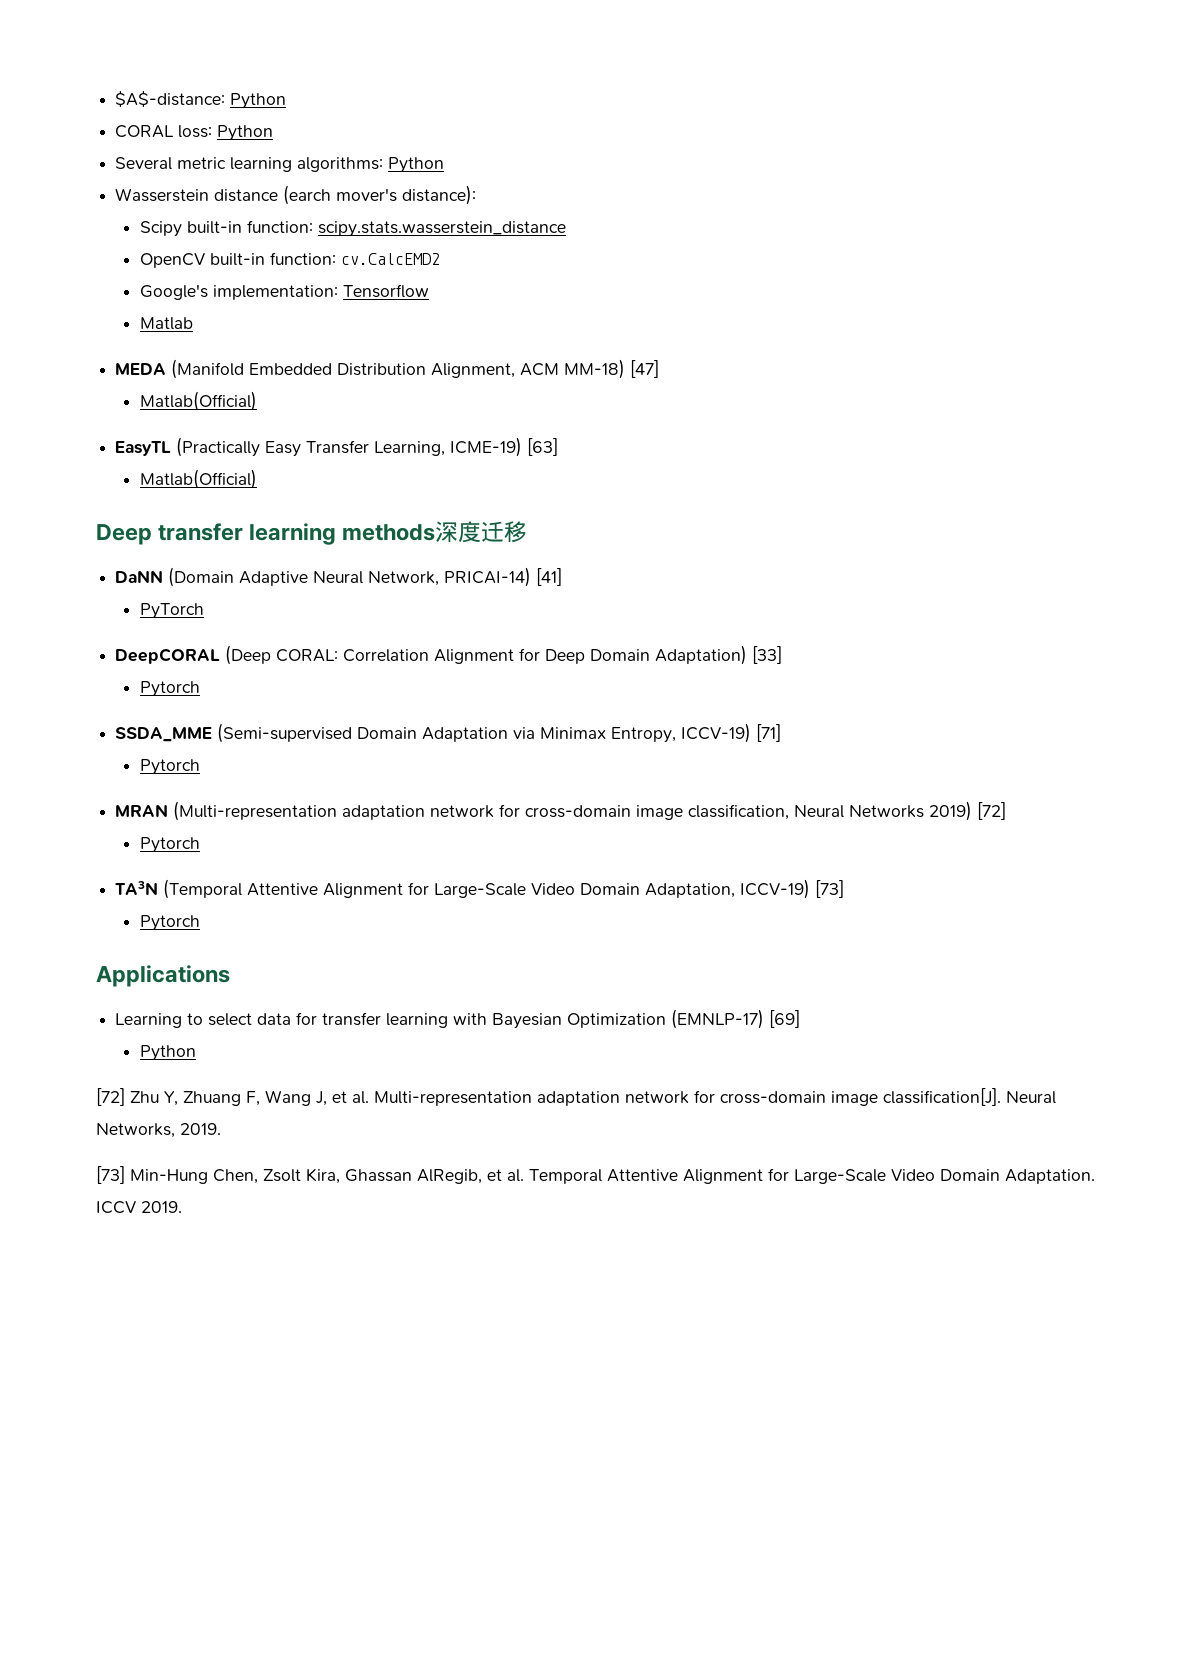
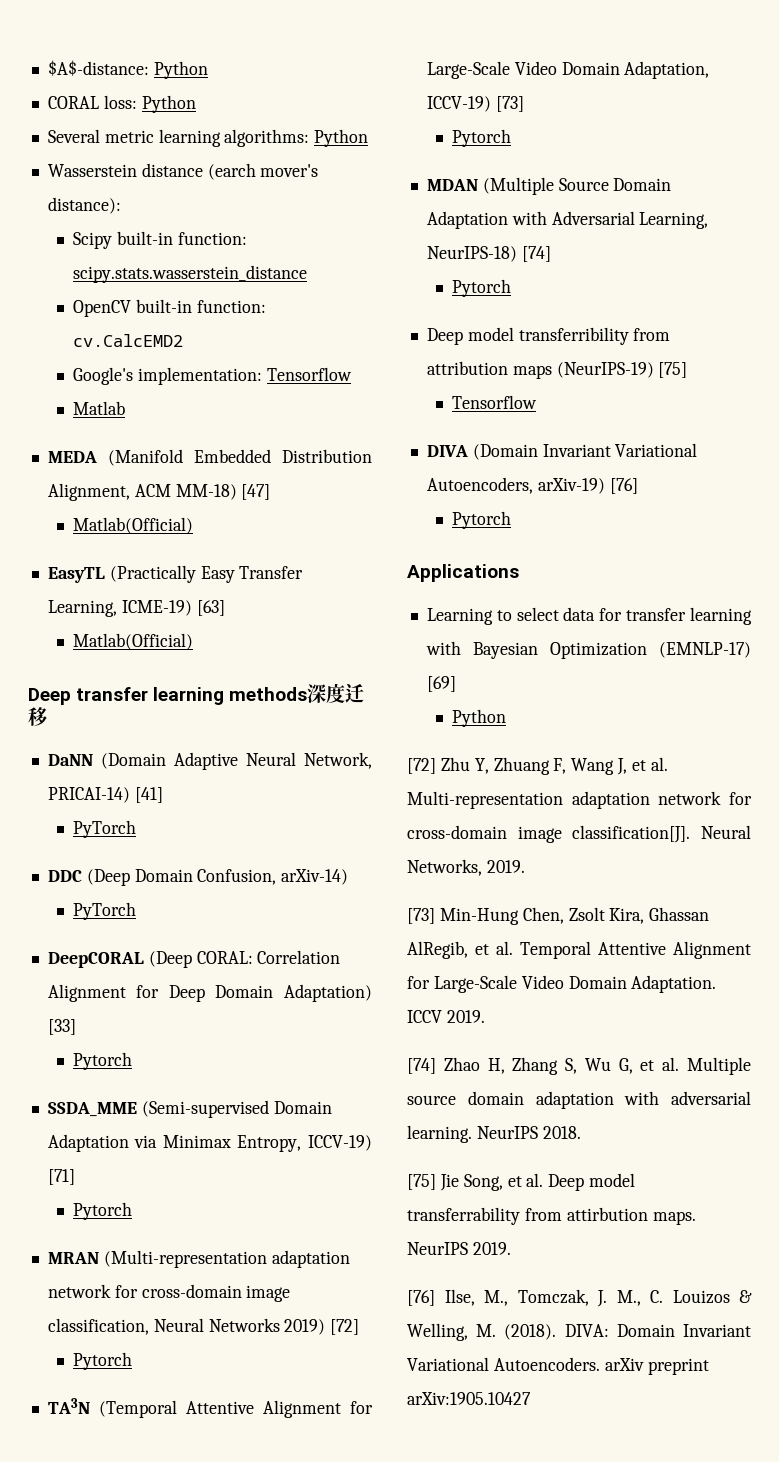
+ DDC (Deep Domain Confusion, arXiv-14)
+ PyTorch
+ MDAN (Multiple Source Domain Adaptation with Adversarial Learning, NeurIPS-18) [74]
+ Pytorch
+ Deep model transferribility from attribution maps (NeurIPS-19) [75]
+ Tensorflow
+ DIVA (Domain Invariant Variational Autoencoders, arXiv-19) [76]
+ Pytorch
+ [74] Zhao H, Zhang S, Wu G, et al. Multiple source domain adaptation with adversarial learning. NeurIPS 2018.
+ [75] Jie Song, et al. Deep model transferrability from attirbution maps. NeurIPS 2019.
+ [76] Ilse, M., Tomczak, J. M., C. Louizos & Welling, M. (2018). DIVA: Domain Invariant Variational Autoencoders. arXiv preprint arXiv:1905.10427

